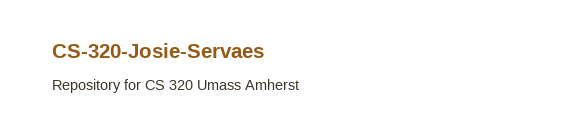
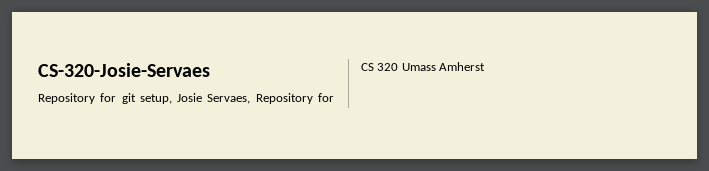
- Repository for CS 320 Umass Amherst
+ Repository for git setup, Josie Servaes, Repository for CS 320 Umass Amherst

